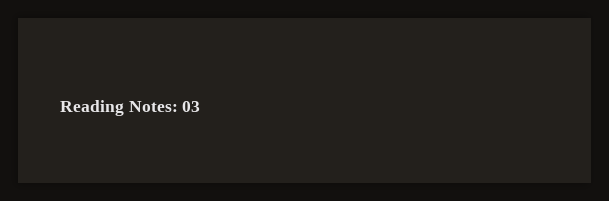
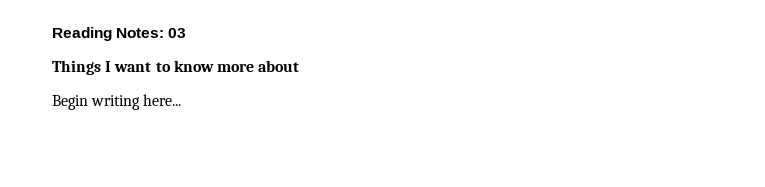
+ Things I want to know more about
+ Begin writing here...

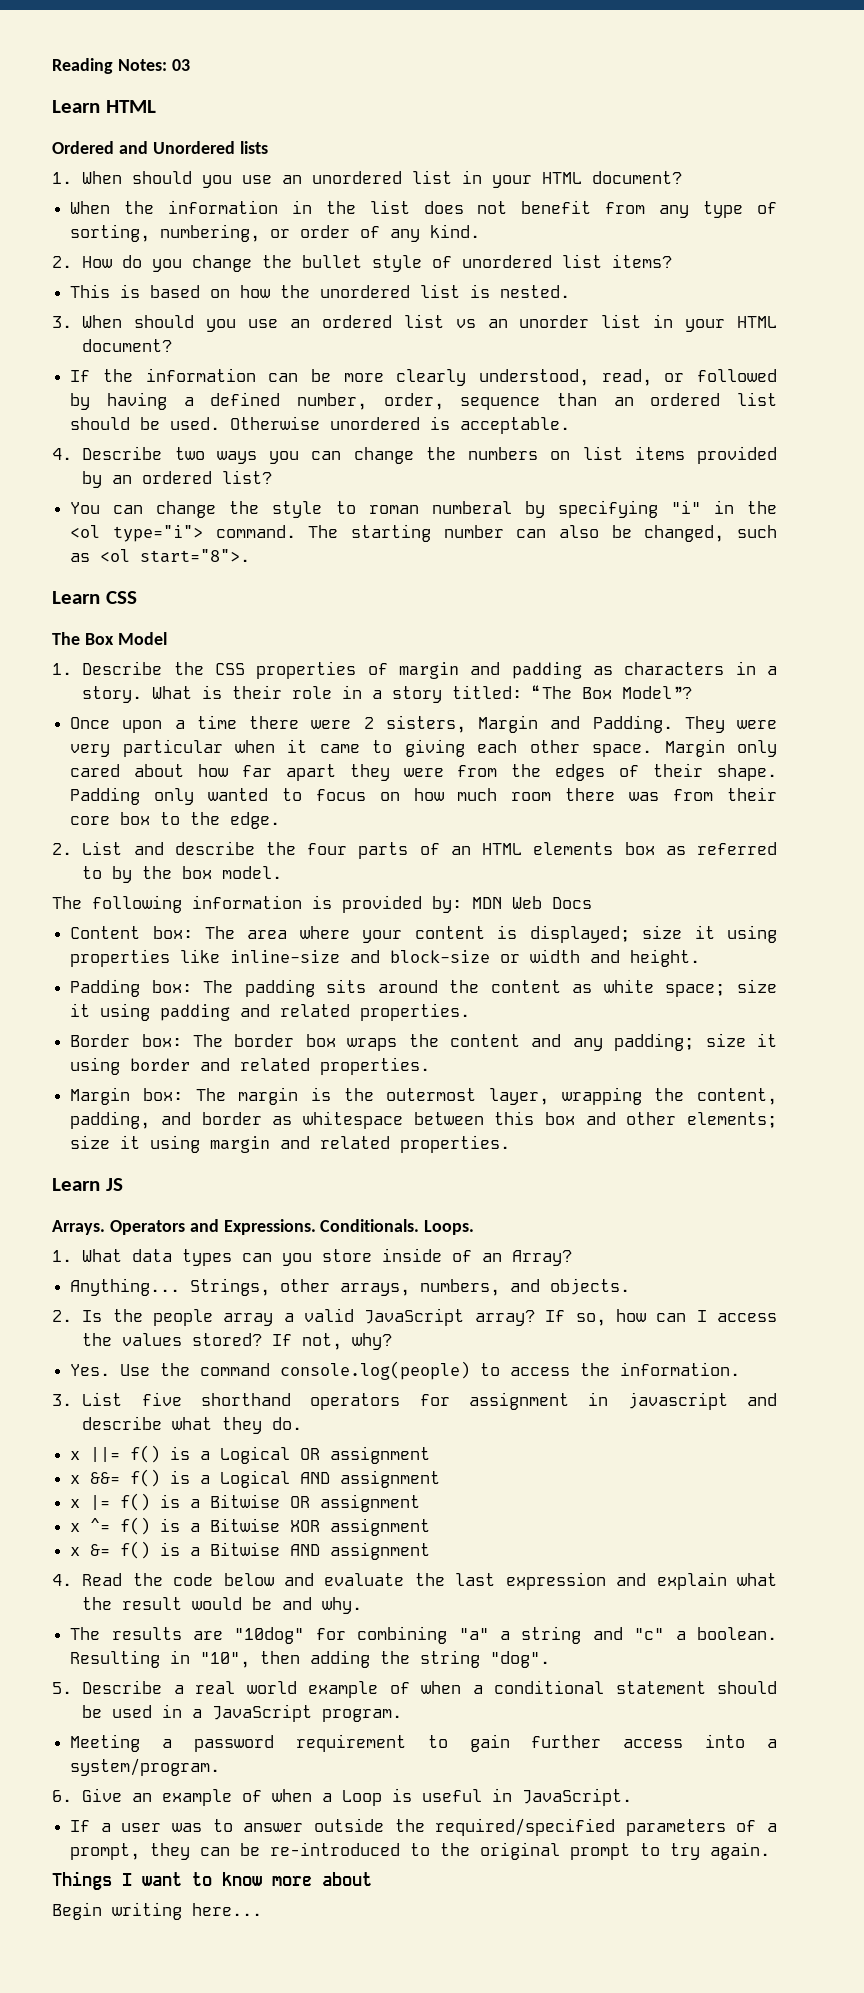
+ Learn HTML
+ Ordered and Unordered lists
+ 1. When should you use an unordered list in your HTML document?
+ When the information in the list does not benefit from any type of sorting, numbering, or order of any kind.
+ 2. How do you change the bullet style of unordered list items?
+ This is based on how the unordered list is nested.
+ 3. When should you use an ordered list vs an unorder list in your HTML document?
+ If the information can be more clearly understood, read, or followed by having a defined number, order, sequence than an ordered list should be used. Otherwise unordered is acceptable.
+ 4. Describe two ways you can change the numbers on list items provided by an ordered list?
+ You can change the style to roman numberal by specifying "i" in the <ol type="i"> command. The starting number can also be changed, such as <ol start="8">.
+ Learn CSS
+ The Box Model
+ 1. Describe the CSS properties of margin and padding as characters in a story. What is their role in a story titled: “The Box Model”?
+ Once upon a time there were 2 sisters, Margin and Padding. They were very particular when it came to giving each other space. Margin only cared about how far apart they were from the edges of their shape. Padding only wanted to focus on how much room there was from their core box to the edge.
+ 2. List and describe the four parts of an HTML elements box as referred to by the box model.
+ The following information is provided by: MDN Web Docs
+ Content box: The area where your content is displayed; size it using properties like inline-size and block-size or width and height.
+ Padding box: The padding sits around the content as white space; size it using padding and related properties.
+ Border box: The border box wraps the content and any padding; size it using border and related properties.
+ Margin box: The margin is the outermost layer, wrapping the content, padding, and border as whitespace between this box and other elements; size it using margin and related properties.
+ Learn JS
+ Arrays. Operators and Expressions. Conditionals. Loops.
+ 1. What data types can you store inside of an Array?
+ Anything... Strings, other arrays, numbers, and objects.
+ 2. Is the people array a valid JavaScript array? If so, how can I access the values stored? If not, why?
+ Yes. Use the command console.log(people) to access the information.
+ 3. List five shorthand operators for assignment in javascript and describe what they do.
+ x ||= f() is a Logical OR assignment
+ x &&= f() is a Logical AND assignment
+ x |= f() is a Bitwise OR assignment
+ x ^= f() is a Bitwise XOR assignment
+ x &= f() is a Bitwise AND assignment
+ 4. Read the code below and evaluate the last expression and explain what the result would be and why.
+ The results are "10dog" for combining "a" a string and "c" a boolean. Resulting in "10", then adding the string "dog".
+ 5. Describe a real world example of when a conditional statement should be used in a JavaScript program.
+ Meeting a password requirement to gain further access into a system/program.
+ 6. Give an example of when a Loop is useful in JavaScript.
+ If a user was to answer outside the required/specified parameters of a prompt, they can be re-introduced to the original prompt to try again.

